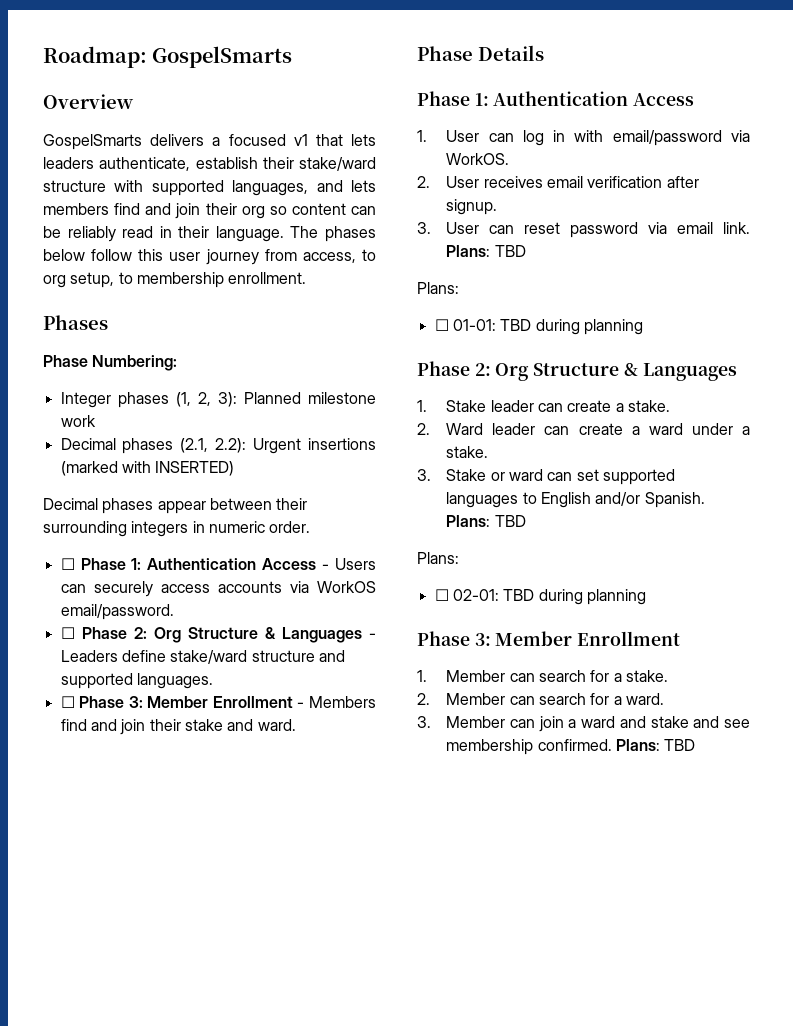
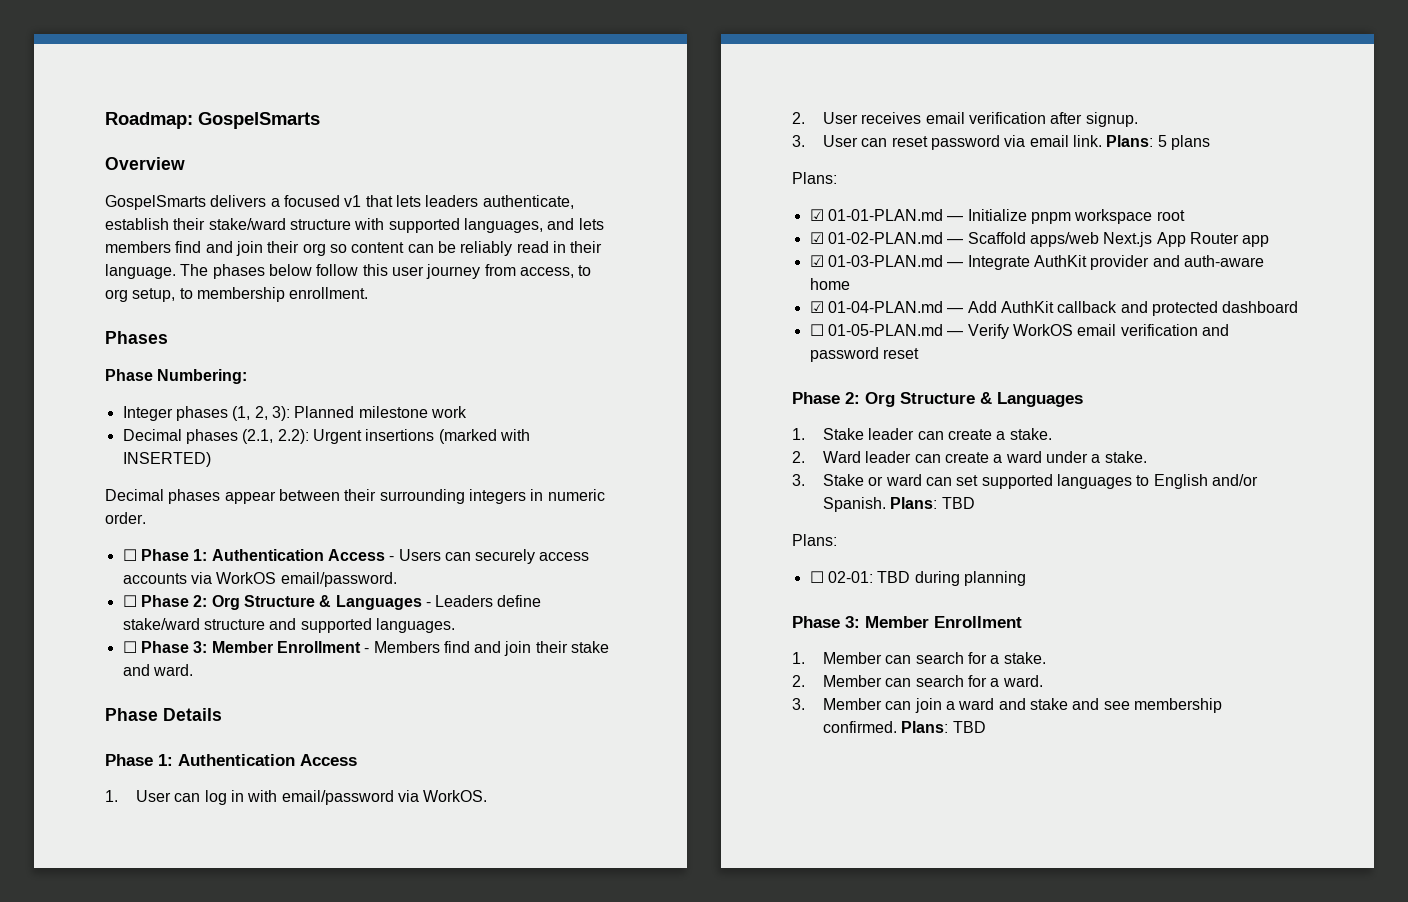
- 3. User can reset password via email link. Plans: TBD
+ 3. User can reset password via email link. Plans: 5 plans
  Plans:
- ☐ 01-01: TBD during planning
+ ☑ 01-01-PLAN.md — Initialize pnpm workspace root
+ ☑ 01-02-PLAN.md — Scaffold apps/web Next.js App Router app
+ ☑ 01-03-PLAN.md — Integrate AuthKit provider and auth-aware home
+ ☑ 01-04-PLAN.md — Add AuthKit callback and protected dashboard
+ ☐ 01-05-PLAN.md — Verify WorkOS email verification and password reset

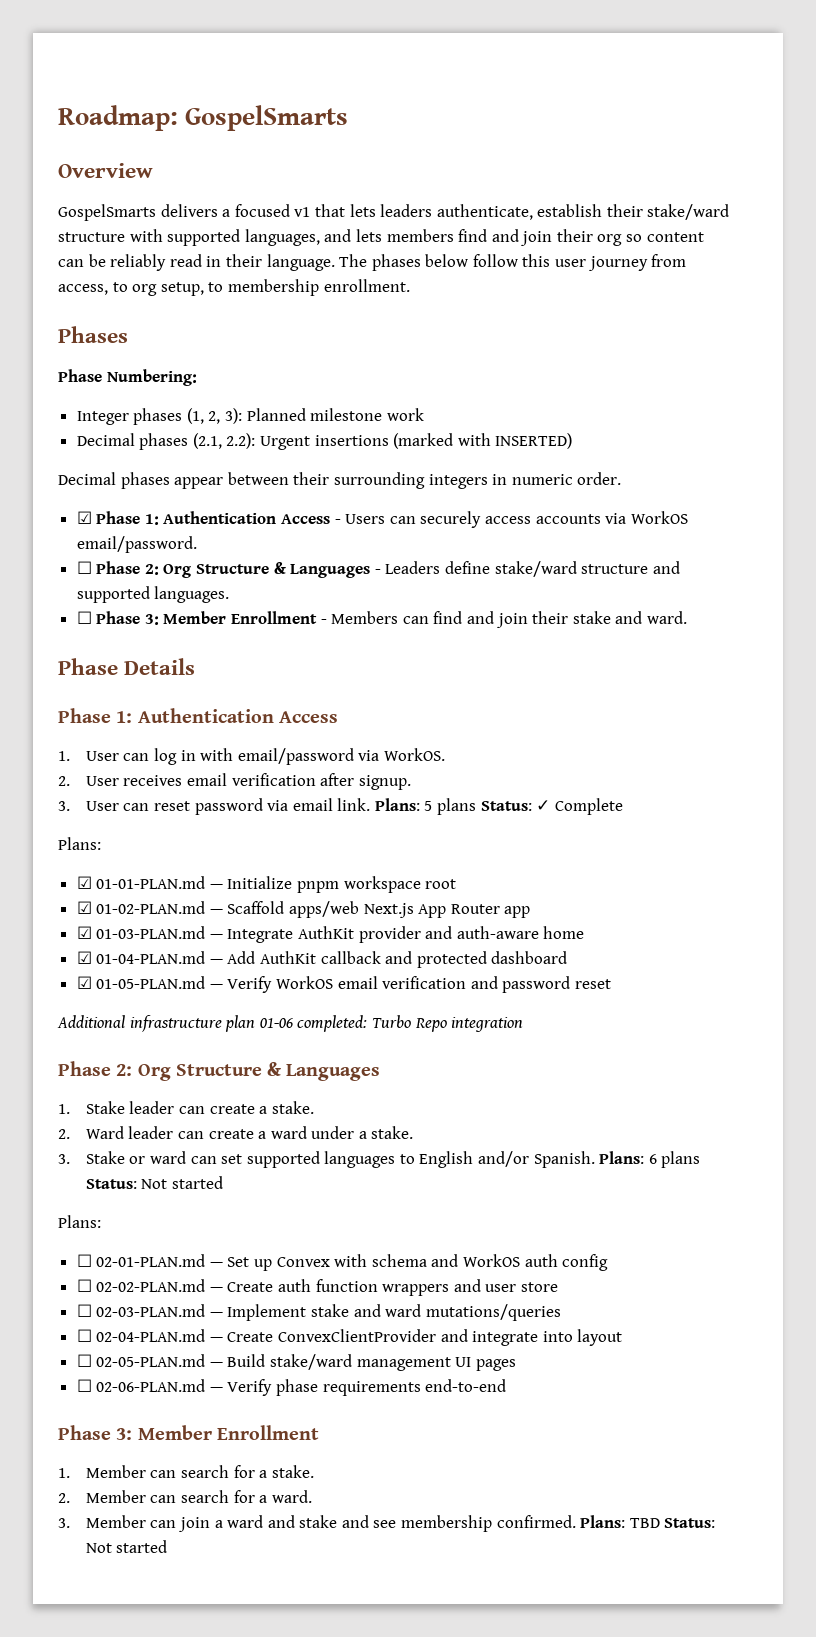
- ☐ Phase 1: Authentication Access - Users can securely access accounts via WorkOS email/password.
+ ☑ Phase 1: Authentication Access - Users can securely access accounts via WorkOS email/password.
- ☐ Phase 3: Member Enrollment - Members find and join their stake and ward.
+ ☐ Phase 3: Member Enrollment - Members can find and join their stake and ward.
- Plans: 5 plans
+ Plans: 5 plans Status: ✓ Complete
- ☐ 01-05-PLAN.md — Verify WorkOS email verification and password reset
+ ☑ 01-05-PLAN.md — Verify WorkOS email verification and password reset
+ Additional infrastructure plan 01-06 completed: Turbo Repo integration
- 3. Stake or ward can set supported languages to English and/or Spanish. Plans: TBD
+ 3. Stake or ward can set supported languages to English and/or Spanish. Plans: 6 plans Status: Not started
  Plans:
- ☐ 02-01: TBD during planning
+ ☐ 02-01-PLAN.md — Set up Convex with schema and WorkOS auth config
+ ☐ 02-02-PLAN.md — Create auth function wrappers and user store
+ ☐ 02-03-PLAN.md — Implement stake and ward mutations/queries
+ ☐ 02-04-PLAN.md — Create ConvexClientProvider and integrate into layout
+ ☐ 02-05-PLAN.md — Build stake/ward management UI pages
+ ☐ 02-06-PLAN.md — Verify phase requirements end-to-end
- 3. Member can join a ward and stake and see membership confirmed. Plans: TBD
+ 3. Member can join a ward and stake and see membership confirmed. Plans: TBD Status: Not started

